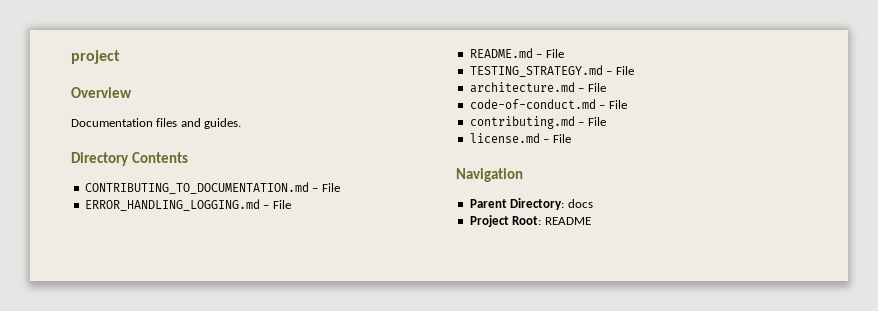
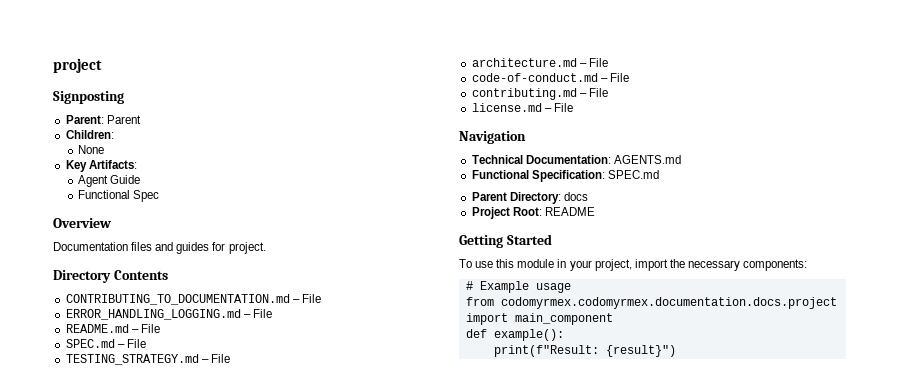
+ Signposting
+ Parent: Parent
+ Children:
+ None
+ Key Artifacts:
+ Agent Guide
+ Functional Spec
- Documentation files and guides.
+ Documentation files and guides for project.
+ SPEC.md – File
+ Technical Documentation: AGENTS.md
+ Functional Specification: SPEC.md
+ Getting Started
+ To use this module in your project, import the necessary components:
+ # Example usage
+ from codomyrmex.codomyrmex.documentation.docs.project import main_component
+ def example():
+ print(f"Result: {result}")

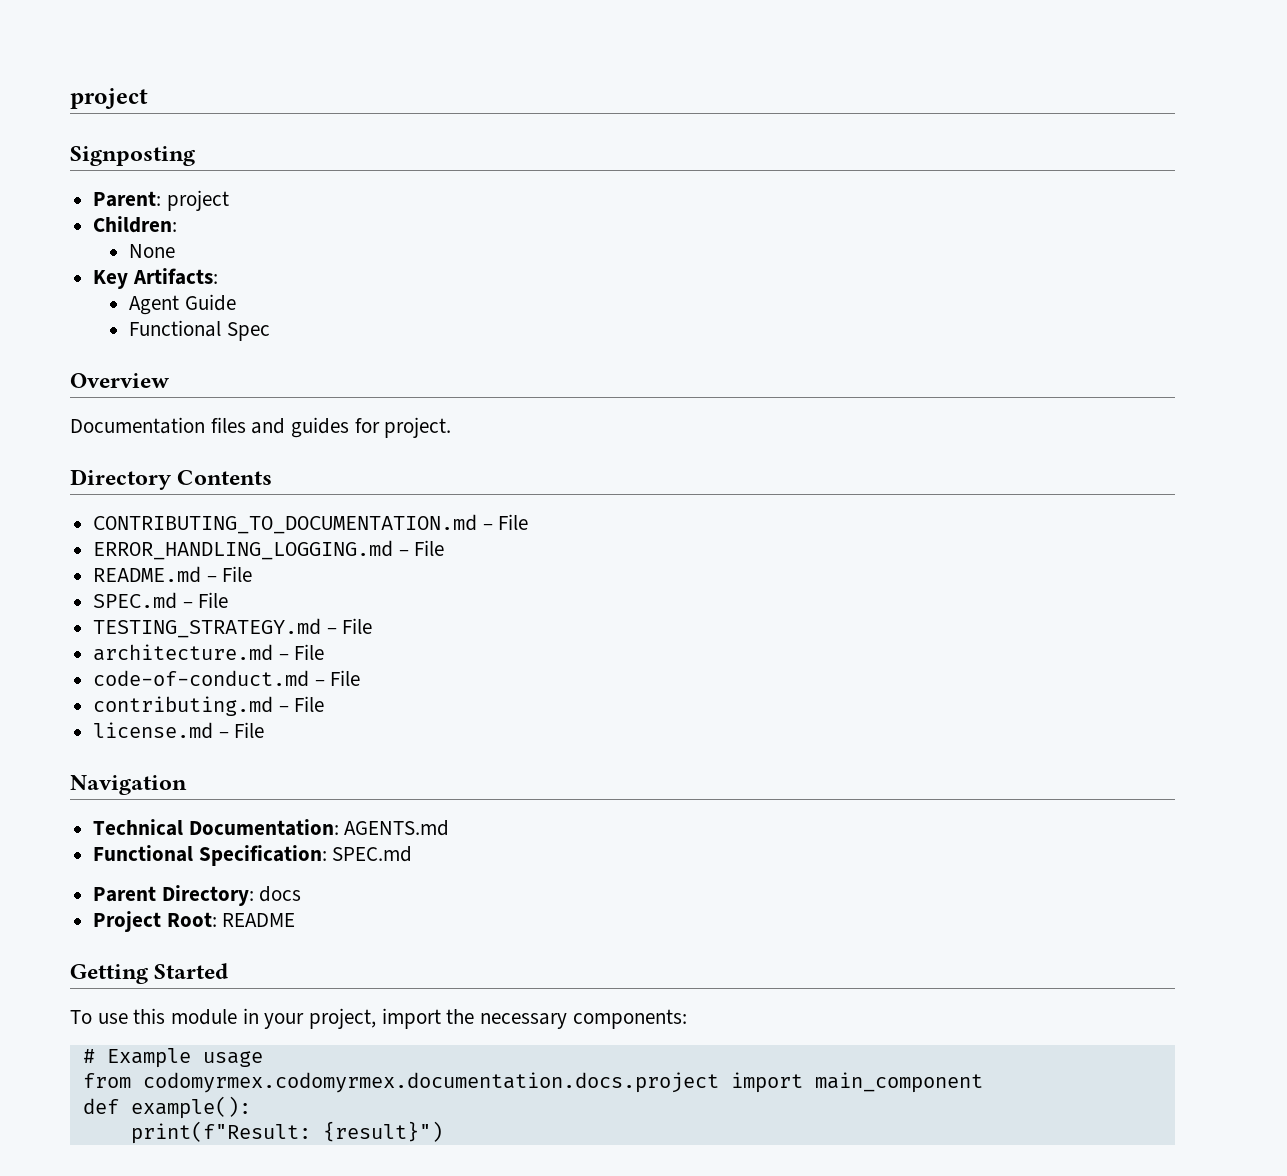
- Parent: Parent
+ Parent: project

